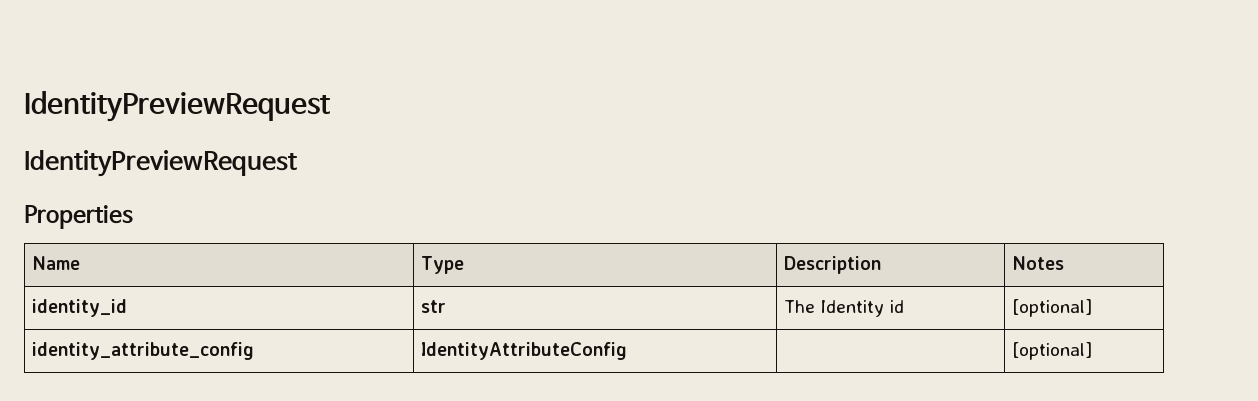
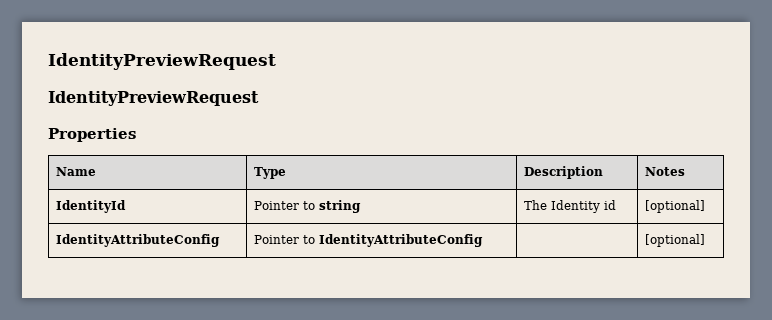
- identity_id | str | The Identity id | [optional]
+ IdentityId | Pointer to string | The Identity id | [optional]
- identity_attribute_config | IdentityAttributeConfig | | [optional]
+ IdentityAttributeConfig | Pointer to IdentityAttributeConfig | | [optional]

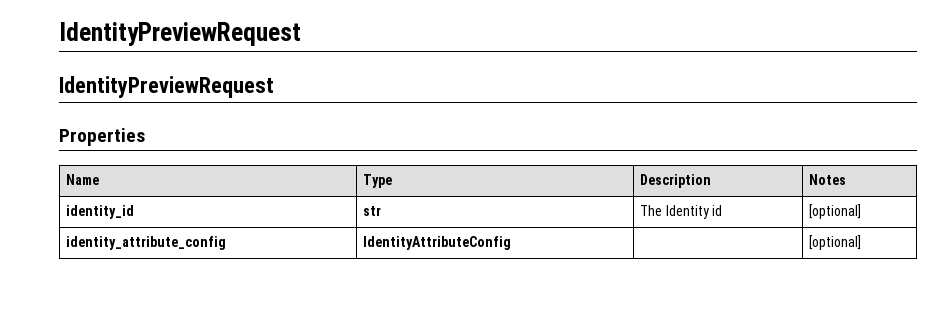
- IdentityId | Pointer to string | The Identity id | [optional]
+ identity_id | str | The Identity id | [optional]
- IdentityAttributeConfig | Pointer to IdentityAttributeConfig | | [optional]
+ identity_attribute_config | IdentityAttributeConfig | | [optional]

